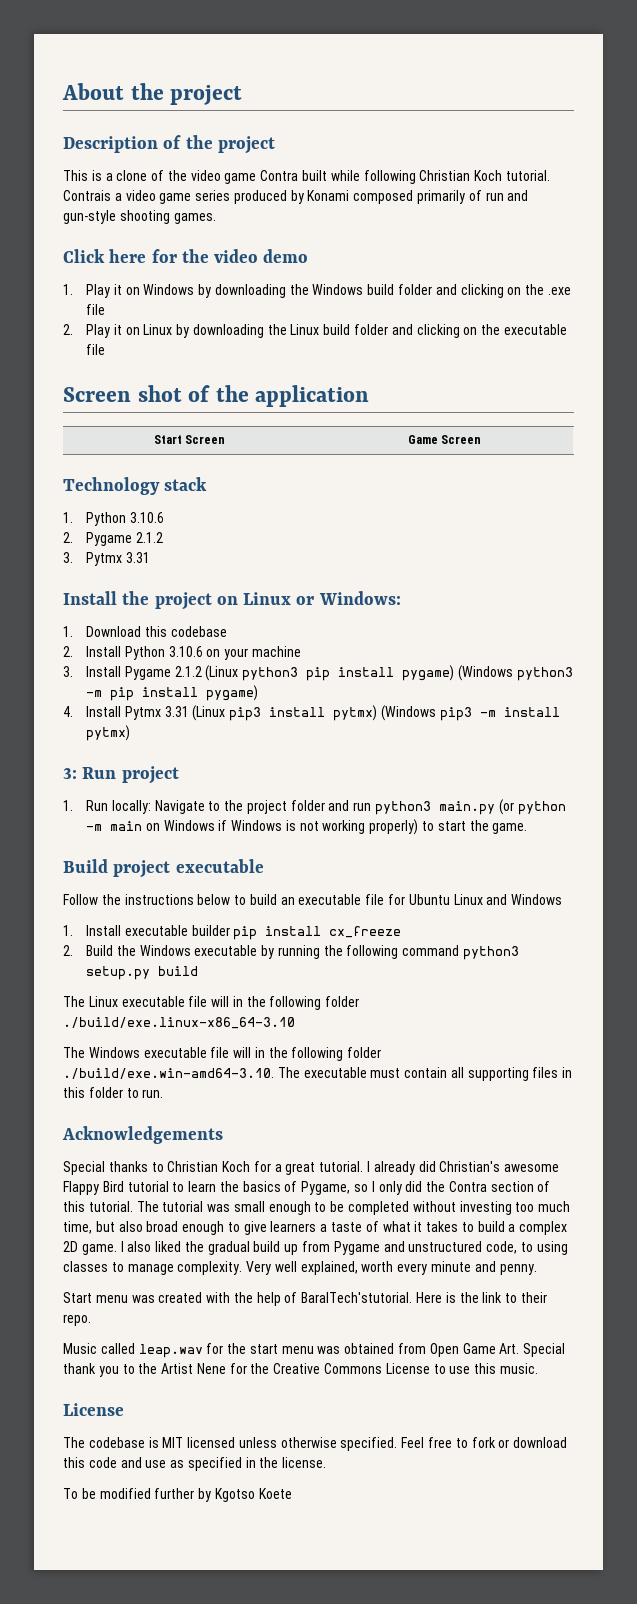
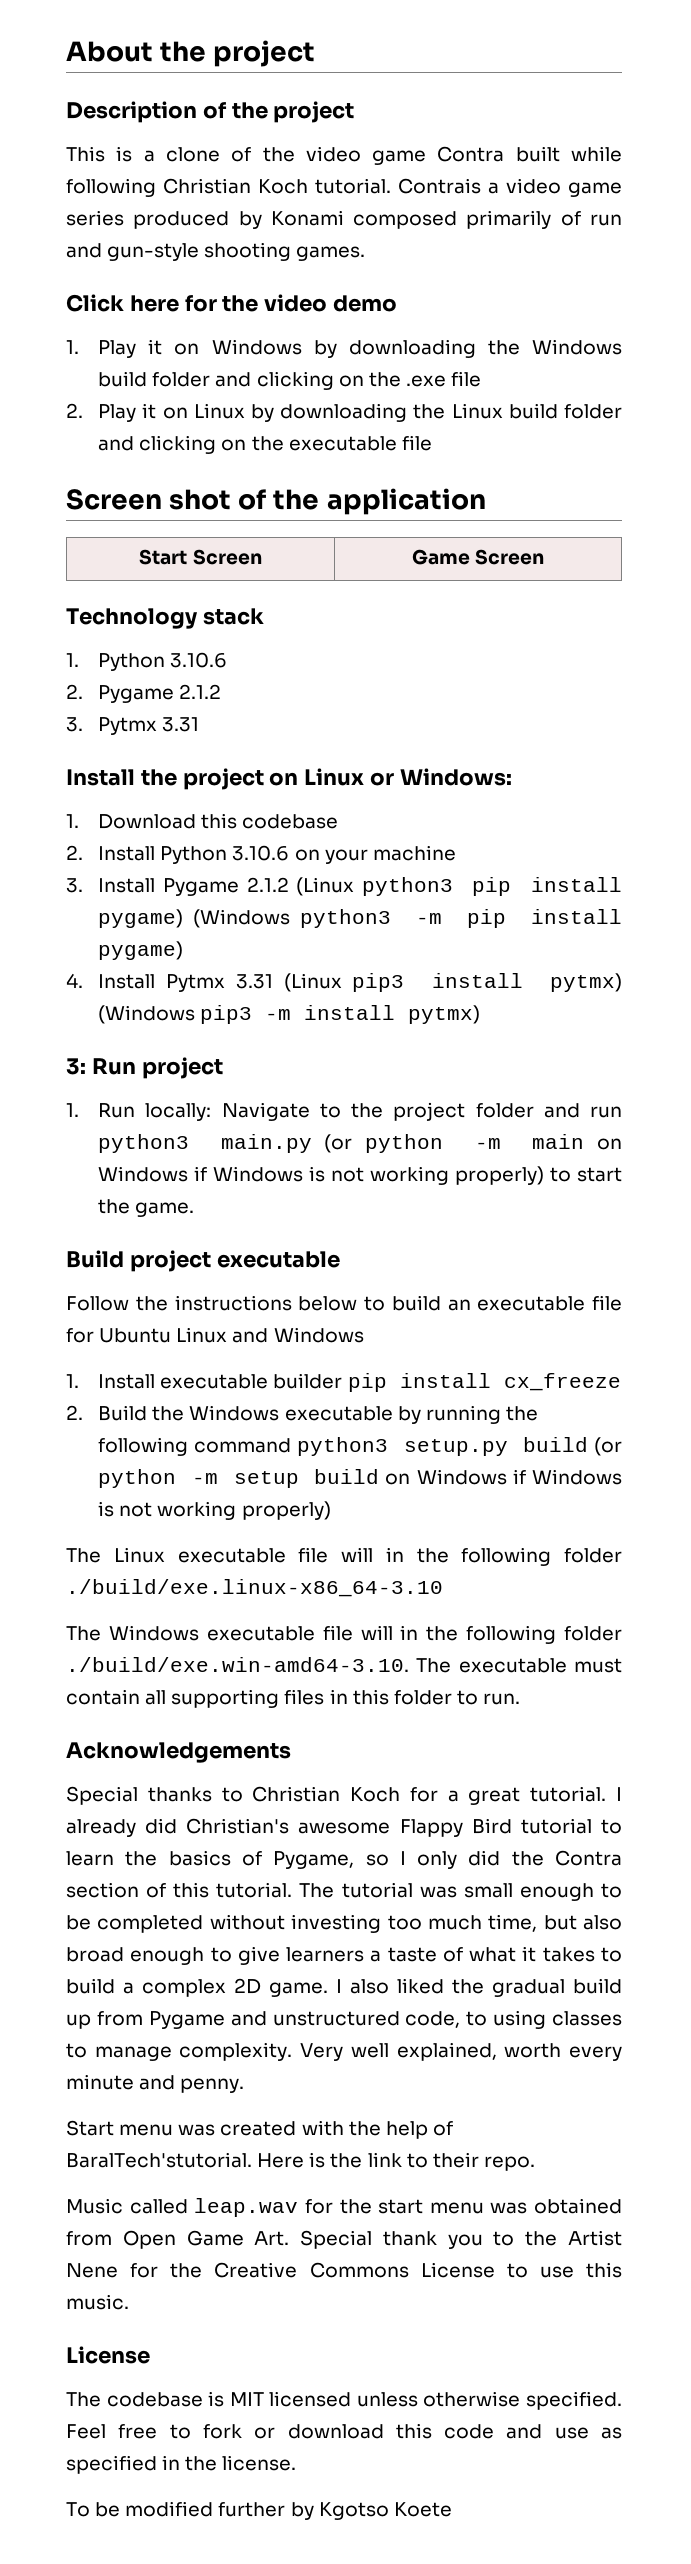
- 2. Build the Windows executable by running the following command python3 setup.py build
+ 2. Build the Windows executable by running the following command python3 setup.py build (or python -m setup build on Windows if Windows is not working properly)

